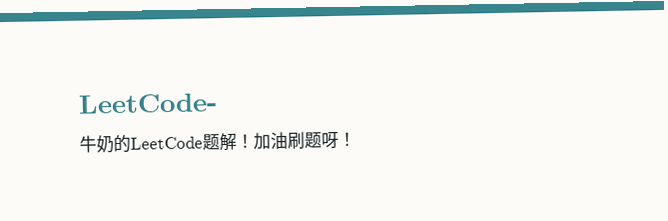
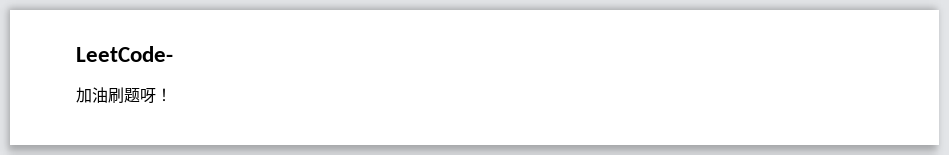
- 牛奶的LeetCode题解！

